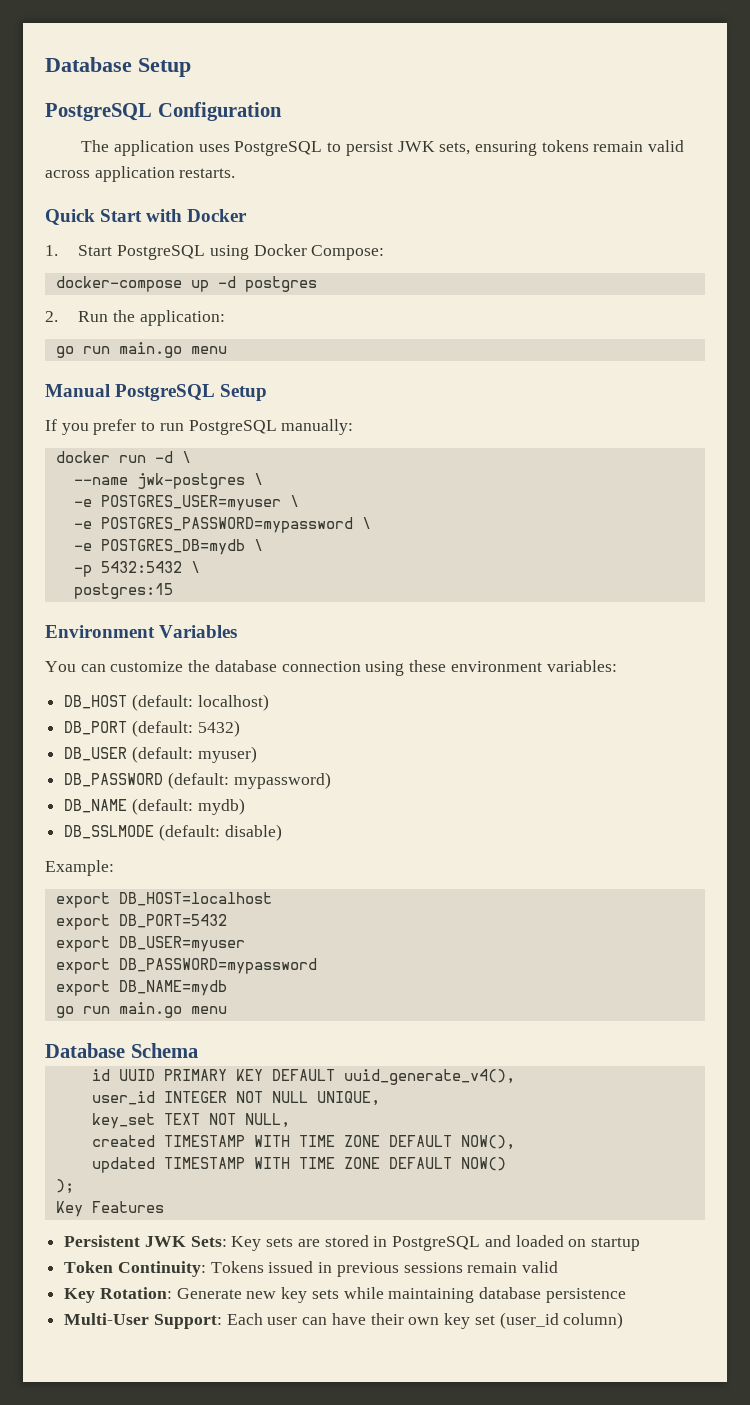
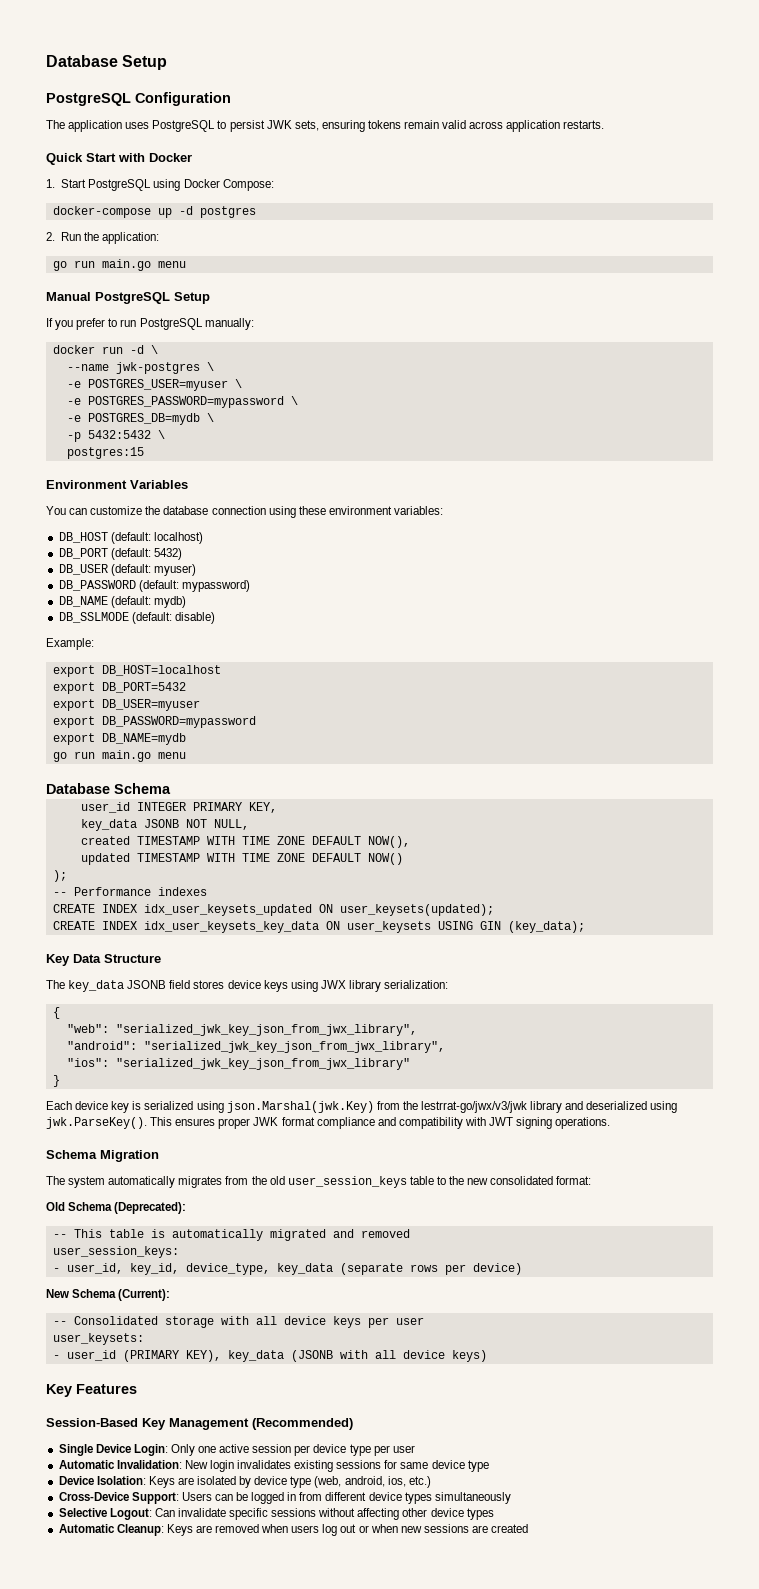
- id UUID PRIMARY KEY DEFAULT uuid_generate_v4(),
- user_id INTEGER NOT NULL UNIQUE,
- key_set TEXT NOT NULL,
+ user_id INTEGER PRIMARY KEY,
+ key_data JSONB NOT NULL,
+ -- Performance indexes
+ CREATE INDEX idx_user_keysets_updated ON user_keysets(updated);
+ CREATE INDEX idx_user_keysets_key_data ON user_keysets USING GIN (key_data);
+ Key Data Structure
+ The key_data JSONB field stores device keys using JWX library serialization:
+ {
+ "web": "serialized_jwk_key_json_from_jwx_library",
+ "android": "serialized_jwk_key_json_from_jwx_library",
+ "ios": "serialized_jwk_key_json_from_jwx_library"
+ }
+ Each device key is serialized using json.Marshal(jwk.Key) from the lestrrat-go/jwx/v3/jwk library and deserialized using jwk.ParseKey(). This ensures proper JWK format compliance and compatibility with JWT signing operations.
+ Schema Migration
+ The system automatically migrates from the old user_session_keys table to the new consolidated format:
+ Old Schema (Deprecated):
+ -- This table is automatically migrated and removed
+ user_session_keys:
+ - user_id, key_id, device_type, key_data (separate rows per device)
+ New Schema (Current):
+ -- Consolidated storage with all device keys per user
+ user_keysets:
+ - user_id (PRIMARY KEY), key_data (JSONB with all device keys)
  Key Features
- Persistent JWK Sets: Key sets are stored in PostgreSQL and loaded on startup
- Token Continuity: Tokens issued in previous sessions remain valid
- Key Rotation: Generate new key sets while maintaining database persistence
- Multi-User Support: Each user can have their own key set (user_id column)
+ Session-Based Key Management (Recommended)
+ Single Device Login: Only one active session per device type per user
+ Automatic Invalidation: New login invalidates existing sessions for same device type
+ Device Isolation: Keys are isolated by device type (web, android, ios, etc.)
+ Cross-Device Support: Users can be logged in from different device types simultaneously
+ Selective Logout: Can invalidate specific sessions without affecting other device types
+ Automatic Cleanup: Keys are removed when users log out or when new sessions are created

